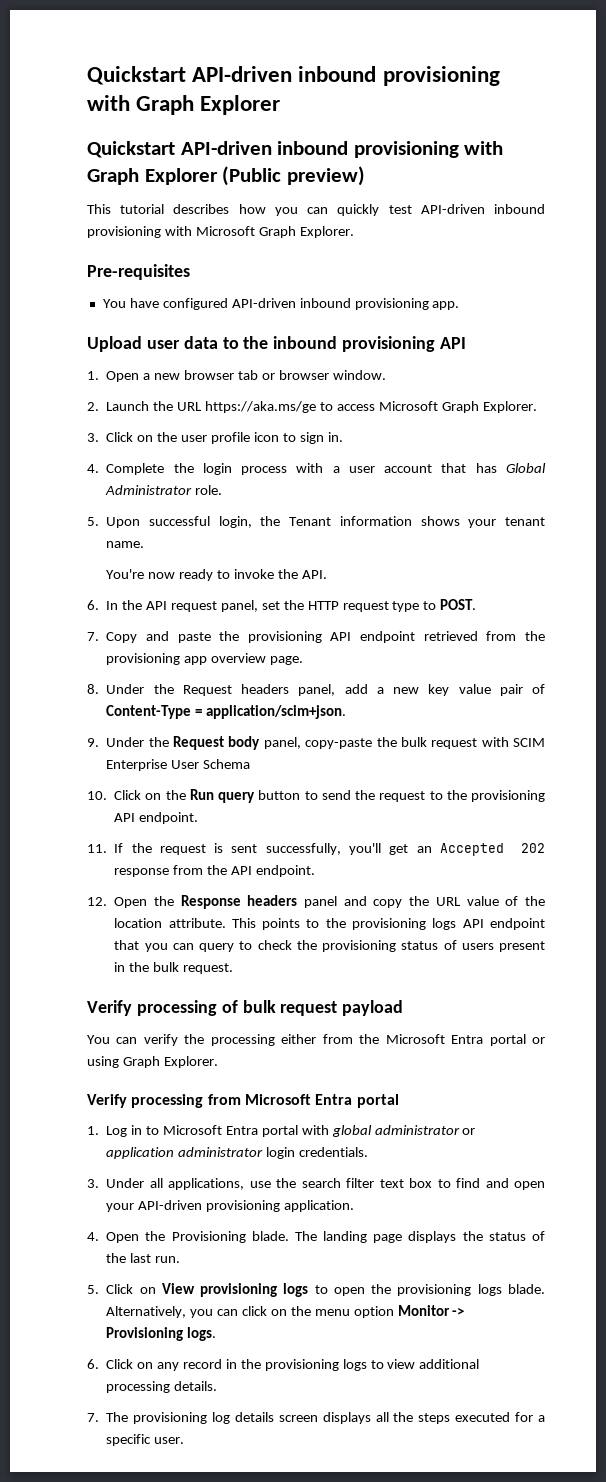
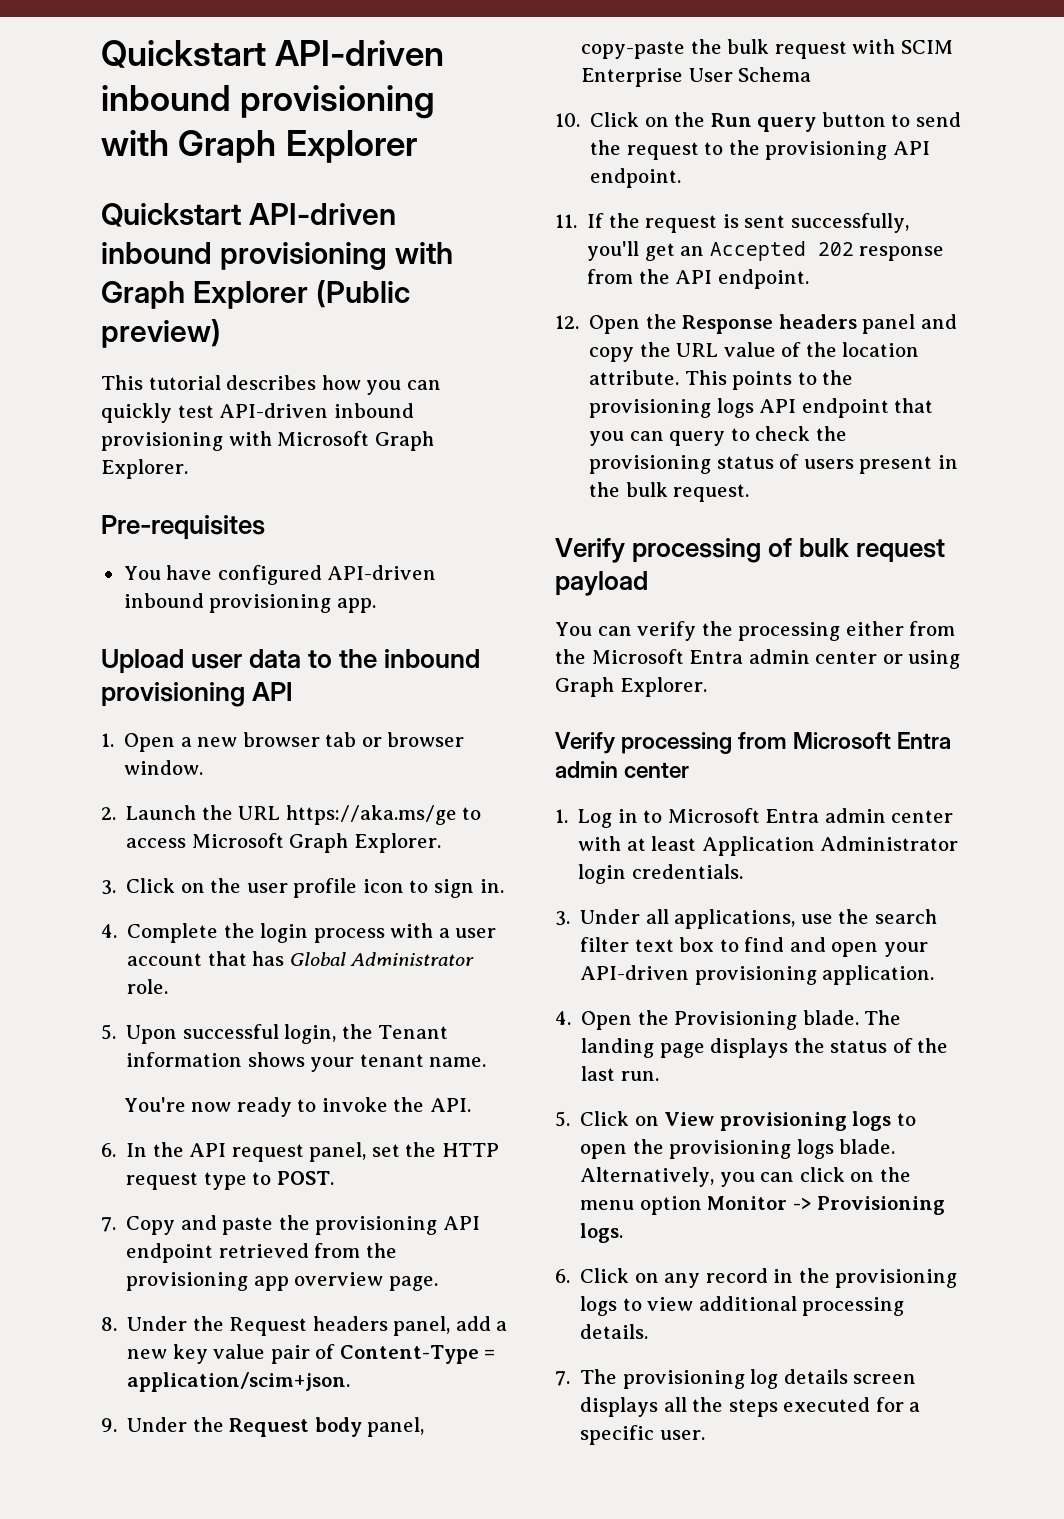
- You can verify the processing either from the Microsoft Entra portal or using Graph Explorer.
+ You can verify the processing either from the Microsoft Entra admin center or using Graph Explorer.
- Verify processing from Microsoft Entra portal
+ Verify processing from Microsoft Entra admin center
- 1. Log in to Microsoft Entra portal with global administrator or application administrator login credentials.
+ 1. Log in to Microsoft Entra admin center with at least Application Administrator login credentials.

